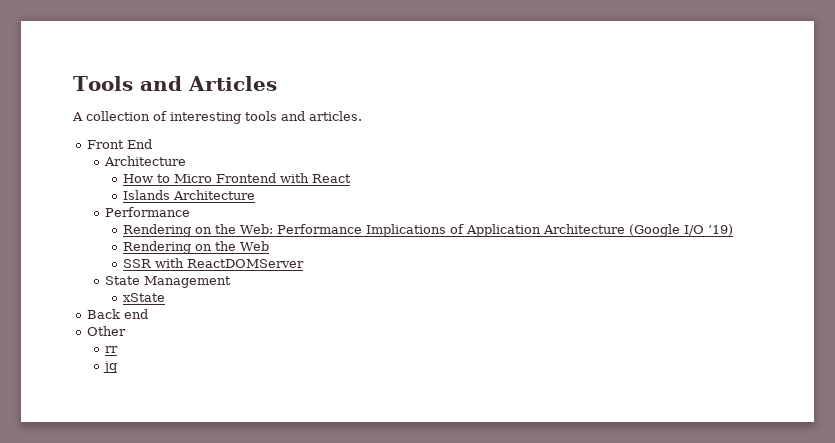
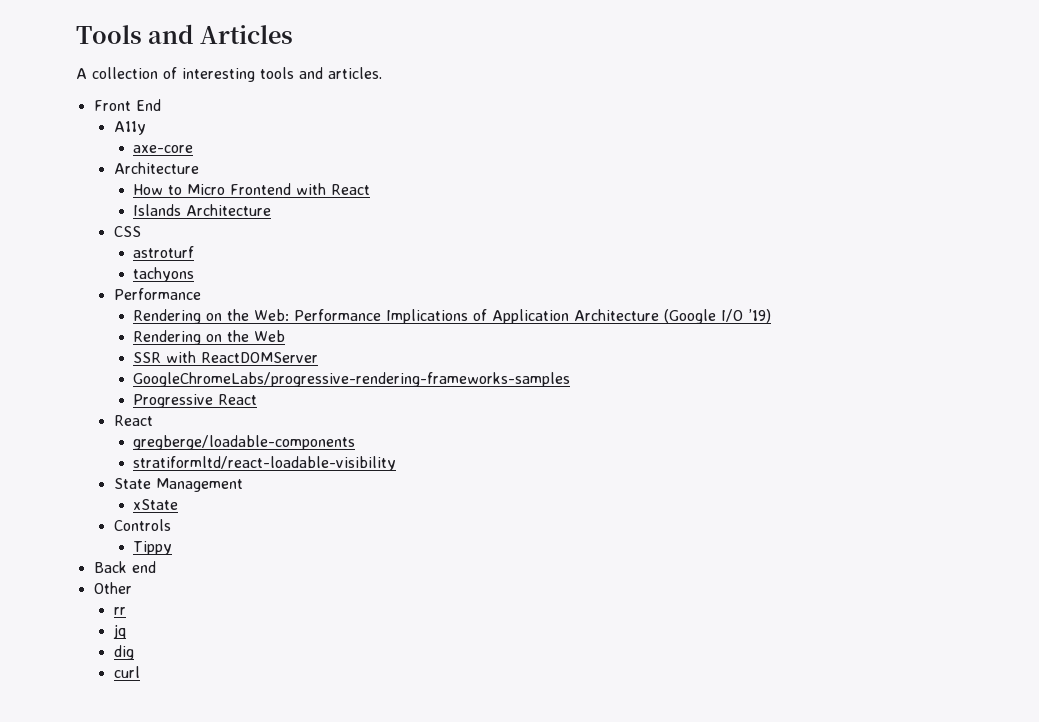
+ A11y
+ axe-core
+ CSS
+ astroturf
+ tachyons
+ GoogleChromeLabs/progressive-rendering-frameworks-samples
+ Progressive React
+ React
+ gregberge/loadable-components
+ stratiformltd/react-loadable-visibility
+ Controls
+ Tippy
+ dig
+ curl

